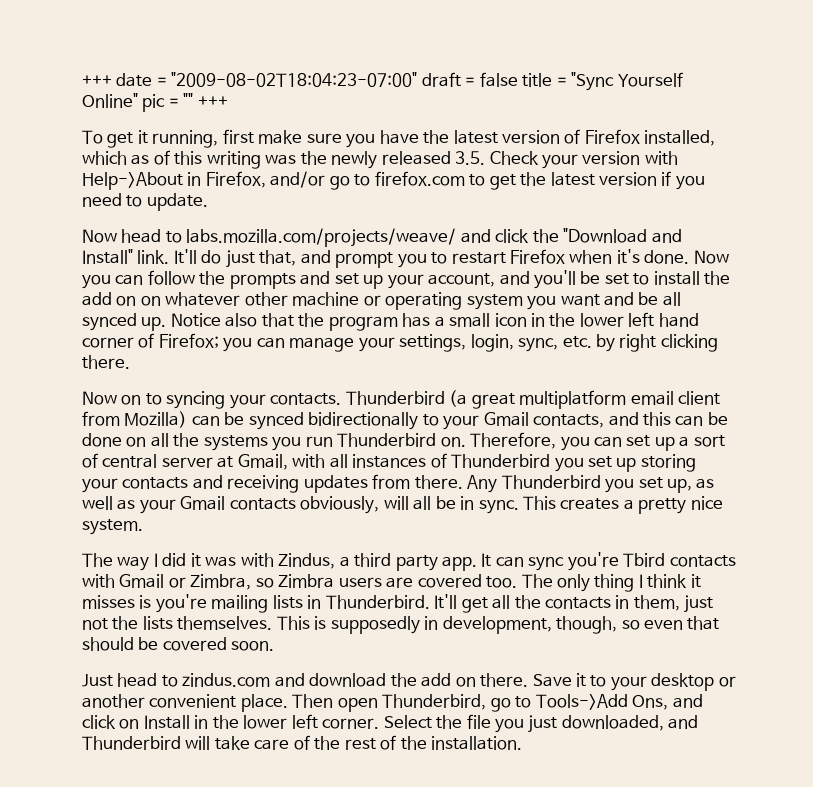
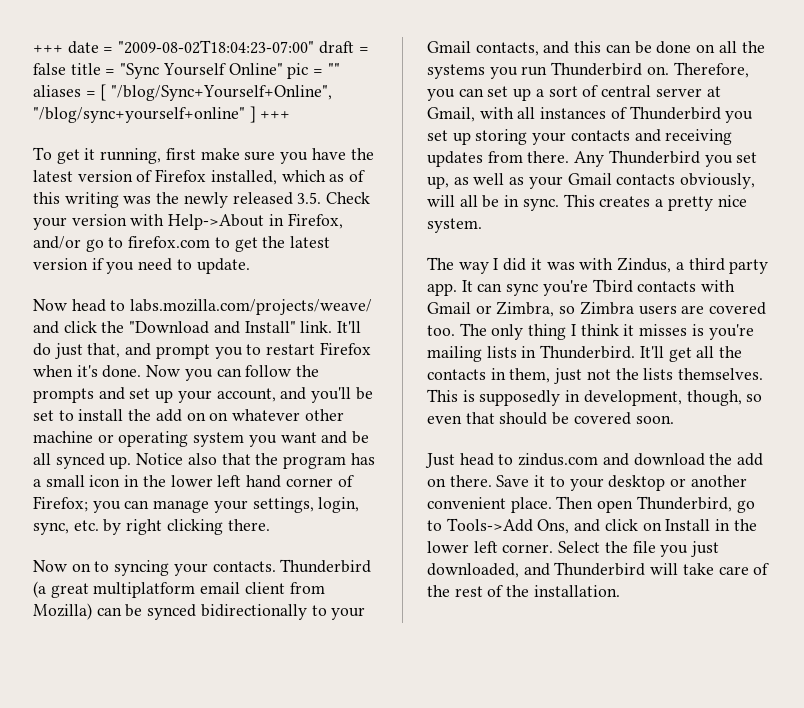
- +++ date = "2009-08-02T18:04:23-07:00" draft = false title = "Sync Yourself Online" pic = "" +++
+ +++ date = "2009-08-02T18:04:23-07:00" draft = false title = "Sync Yourself Online" pic = "" aliases = [ "/blog/Sync+Yourself+Online", "/blog/sync+yourself+online" ] +++

